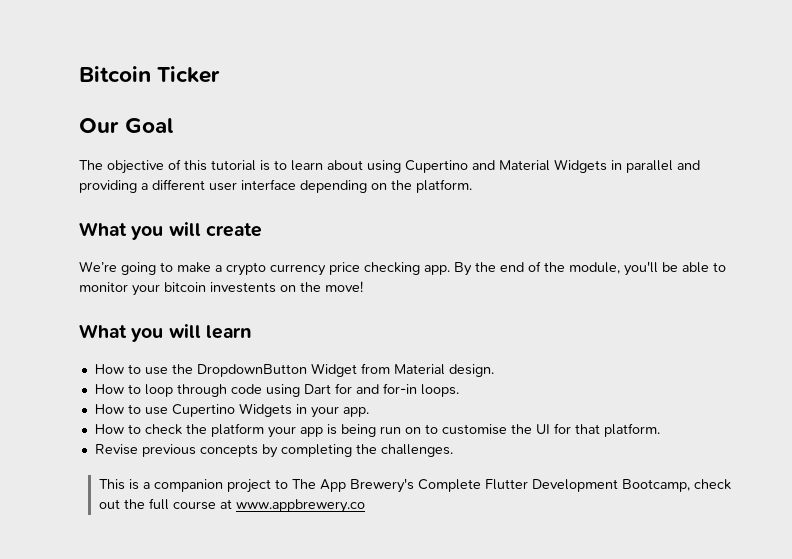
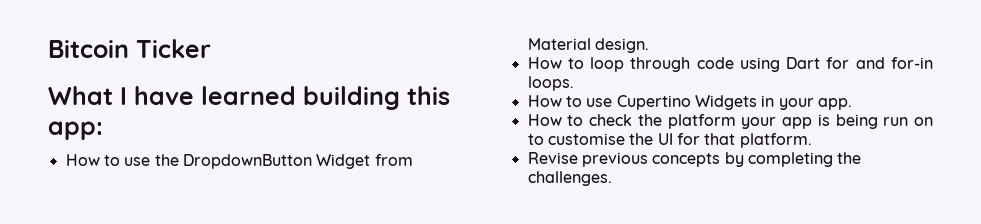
- Our Goal
- The objective of this tutorial is to learn about using Cupertino and Material Widgets in parallel and providing a different user interface depending on the platform.
- What you will create
- We’re going to make a crypto currency price checking app. By the end of the module, you'll be able to monitor your bitcoin investents on the move!
- What you will learn
+ What I have learned building this app:
- This is a companion project to The App Brewery's Complete Flutter Development Bootcamp, check out the full course at www.appbrewery.co

